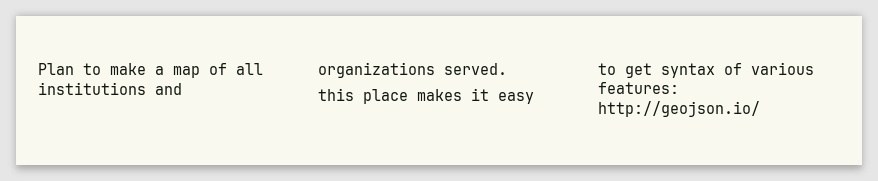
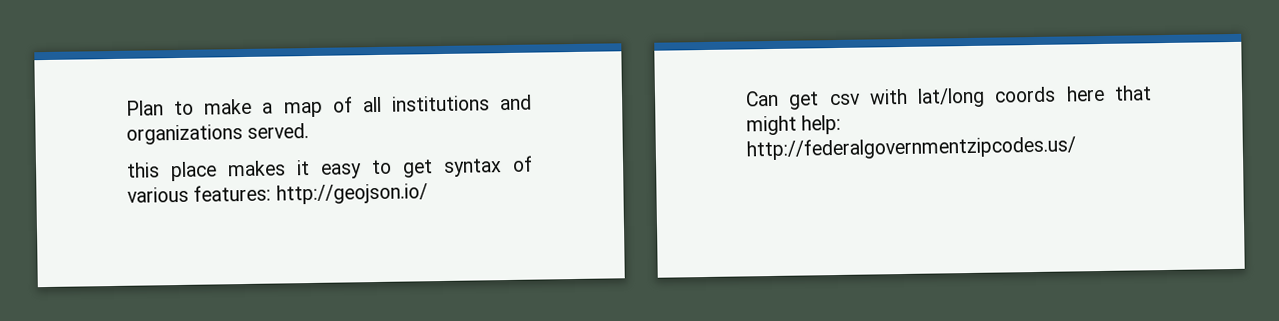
+ Can get csv with lat/long coords here that might help: http://federalgovernmentzipcodes.us/

